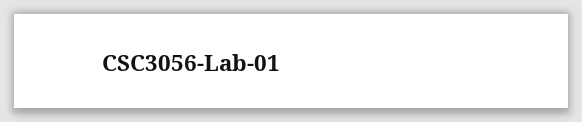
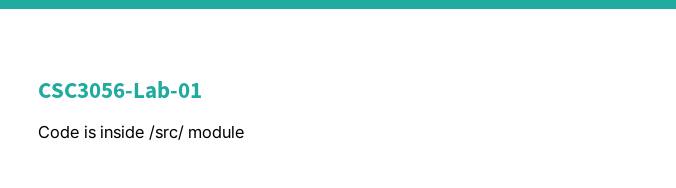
+ Code is inside /src/ module

